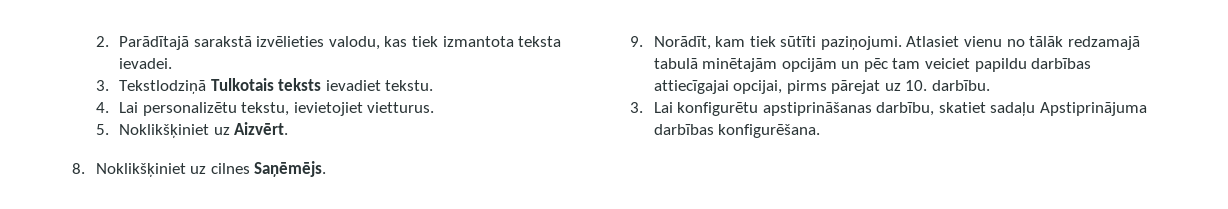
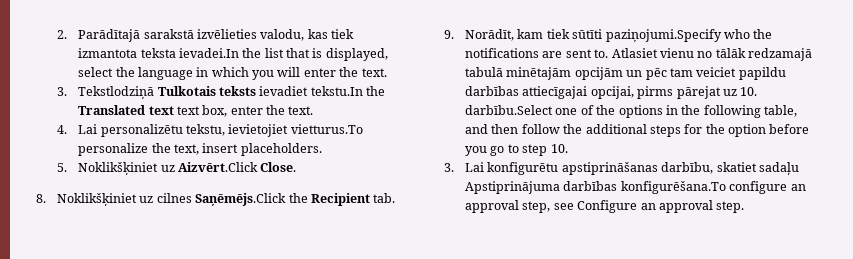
- 2. Parādītajā sarakstā izvēlieties valodu, kas tiek izmantota teksta ievadei.
+ 2. Parādītajā sarakstā izvēlieties valodu, kas tiek izmantota teksta ievadei.In the list that is displayed, select the language in which you will enter the text.
- 3. Tekstlodziņā Tulkotais teksts ievadiet tekstu.
+ 3. Tekstlodziņā Tulkotais teksts ievadiet tekstu.In the Translated text text box, enter the text.
- 4. Lai personalizētu tekstu, ievietojiet vietturus.
+ 4. Lai personalizētu tekstu, ievietojiet vietturus.To personalize the text, insert placeholders.
- 5. Noklikšķiniet uz Aizvērt.
+ 5. Noklikšķiniet uz Aizvērt.Click Close.
- 8. Noklikšķiniet uz cilnes Saņēmējs.
+ 8. Noklikšķiniet uz cilnes Saņēmējs.Click the Recipient tab.
- 9. Norādīt, kam tiek sūtīti paziņojumi.
+ 9. Norādīt, kam tiek sūtīti paziņojumi.Specify who the notifications are sent to.
- Atlasiet vienu no tālāk redzamajā tabulā minētajām opcijām un pēc tam veiciet papildu darbības attiecīgajai opcijai, pirms pārejat uz 10. darbību.
+ Atlasiet vienu no tālāk redzamajā tabulā minētajām opcijām un pēc tam veiciet papildu darbības attiecīgajai opcijai, pirms pārejat uz 10. darbību.Select one of the options in the following table, and then follow the additional steps for the option before you go to step 10.
- 3. Lai konfigurētu apstiprināšanas darbību, skatiet sadaļu Apstiprinājuma darbības konfigurēšana.
+ 3. Lai konfigurētu apstiprināšanas darbību, skatiet sadaļu Apstiprinājuma darbības konfigurēšana.To configure an approval step, see Configure an approval step.

